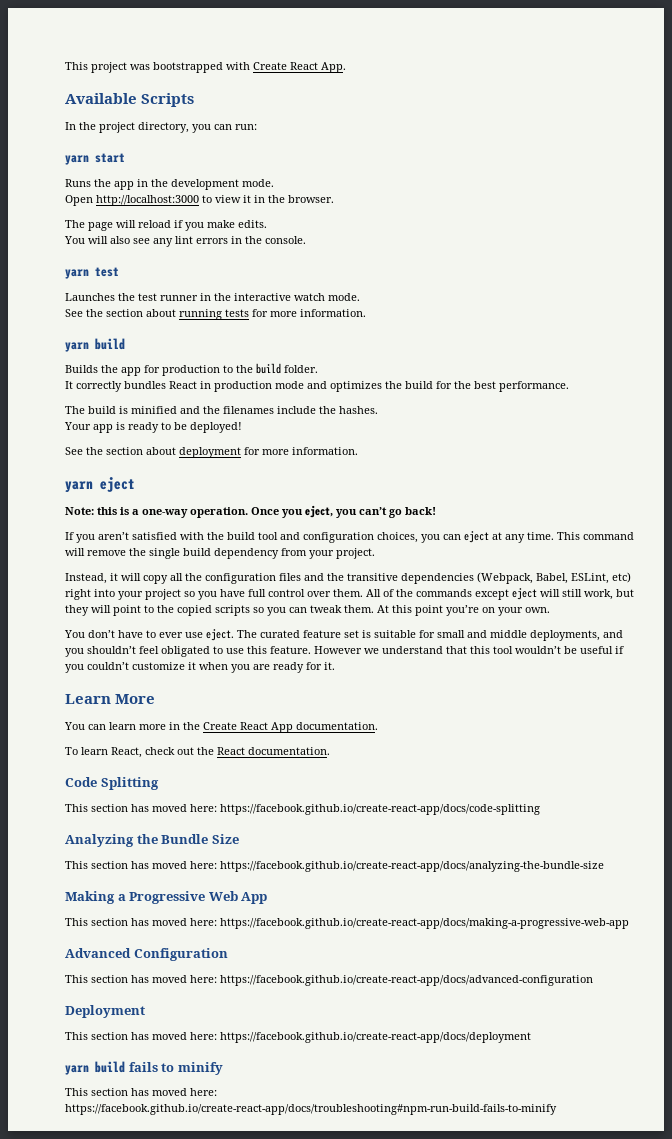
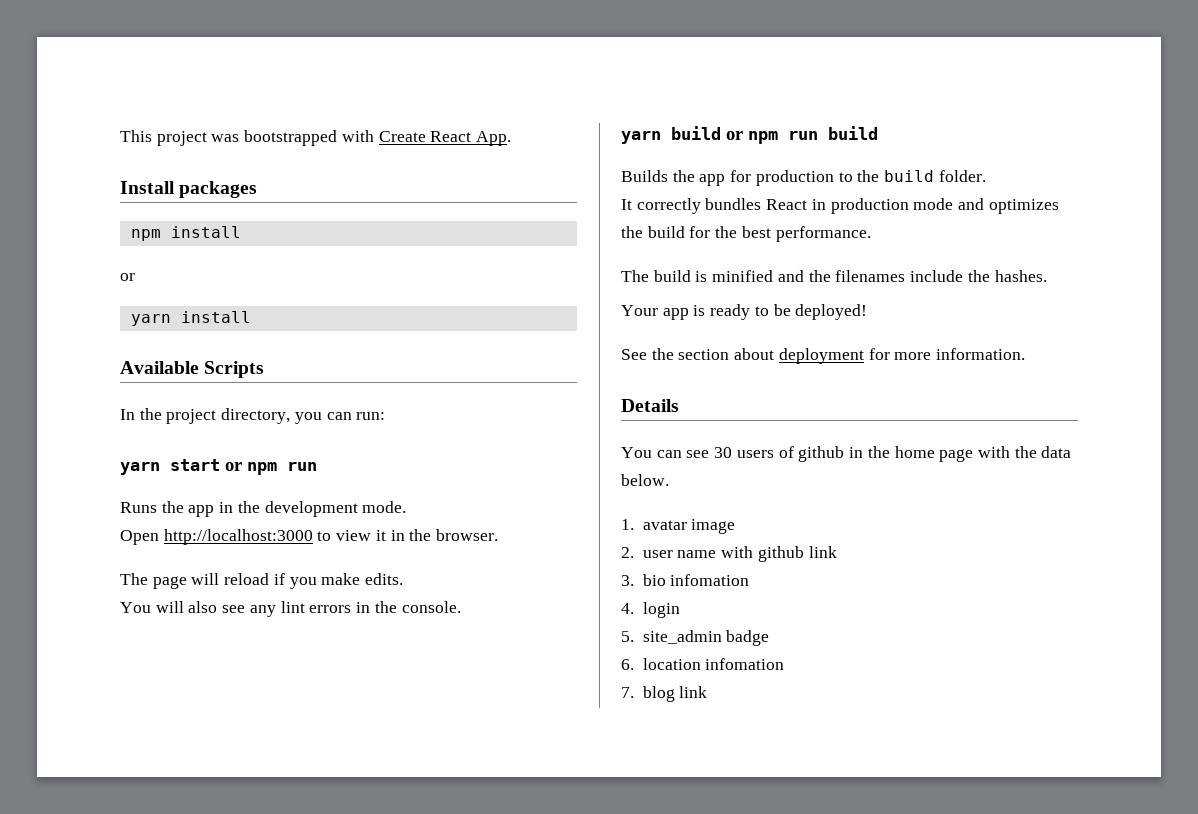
+ Install packages
+ npm install
+ or
+ yarn install
- yarn start
+ yarn start or npm run
- yarn test
- Launches the test runner in the interactive watch mode.
- See the section about running tests for more information.
- yarn build
+ yarn build or npm run build
- yarn eject
- Note: this is a one-way operation. Once you eject, you can’t go back!
- If you aren’t satisfied with the build tool and configuration choices, you can eject at any time. This command will remove the single build dependency from your project.
- Instead, it will copy all the configuration files and the transitive dependencies (Webpack, Babel, ESLint, etc) right into your project so you have full control over them. All of the commands except eject will still work, but they will point to the copied scripts so you can tweak them. At this point you’re on your own.
- You don’t have to ever use eject. The curated feature set is suitable for small and middle deployments, and you shouldn’t feel obligated to use this feature. However we understand that this tool wouldn’t be useful if you couldn’t customize it when you are ready for it.
- Learn More
- You can learn more in the Create React App documentation.
- To learn React, check out the React documentation.
- Code Splitting
- This section has moved here: https://facebook.github.io/create-react-app/docs/code-splitting
- Analyzing the Bundle Size
- This section has moved here: https://facebook.github.io/create-react-app/docs/analyzing-the-bundle-size
- Making a Progressive Web App
- This section has moved here: https://facebook.github.io/create-react-app/docs/making-a-progressive-web-app
- Advanced Configuration
- This section has moved here: https://facebook.github.io/create-react-app/docs/advanced-configuration
- Deployment
- This section has moved here: https://facebook.github.io/create-react-app/docs/deployment
- yarn build fails to minify
- This section has moved here: https://facebook.github.io/create-react-app/docs/troubleshooting#npm-run-build-fails-to-minify
+ Details
+ You can see 30 users of github in the home page with the data below.
+ 1. avatar image
+ 2. user name with github link
+ 3. bio infomation
+ 4. login
+ 5. site_admin badge
+ 6. location infomation
+ 7. blog link

